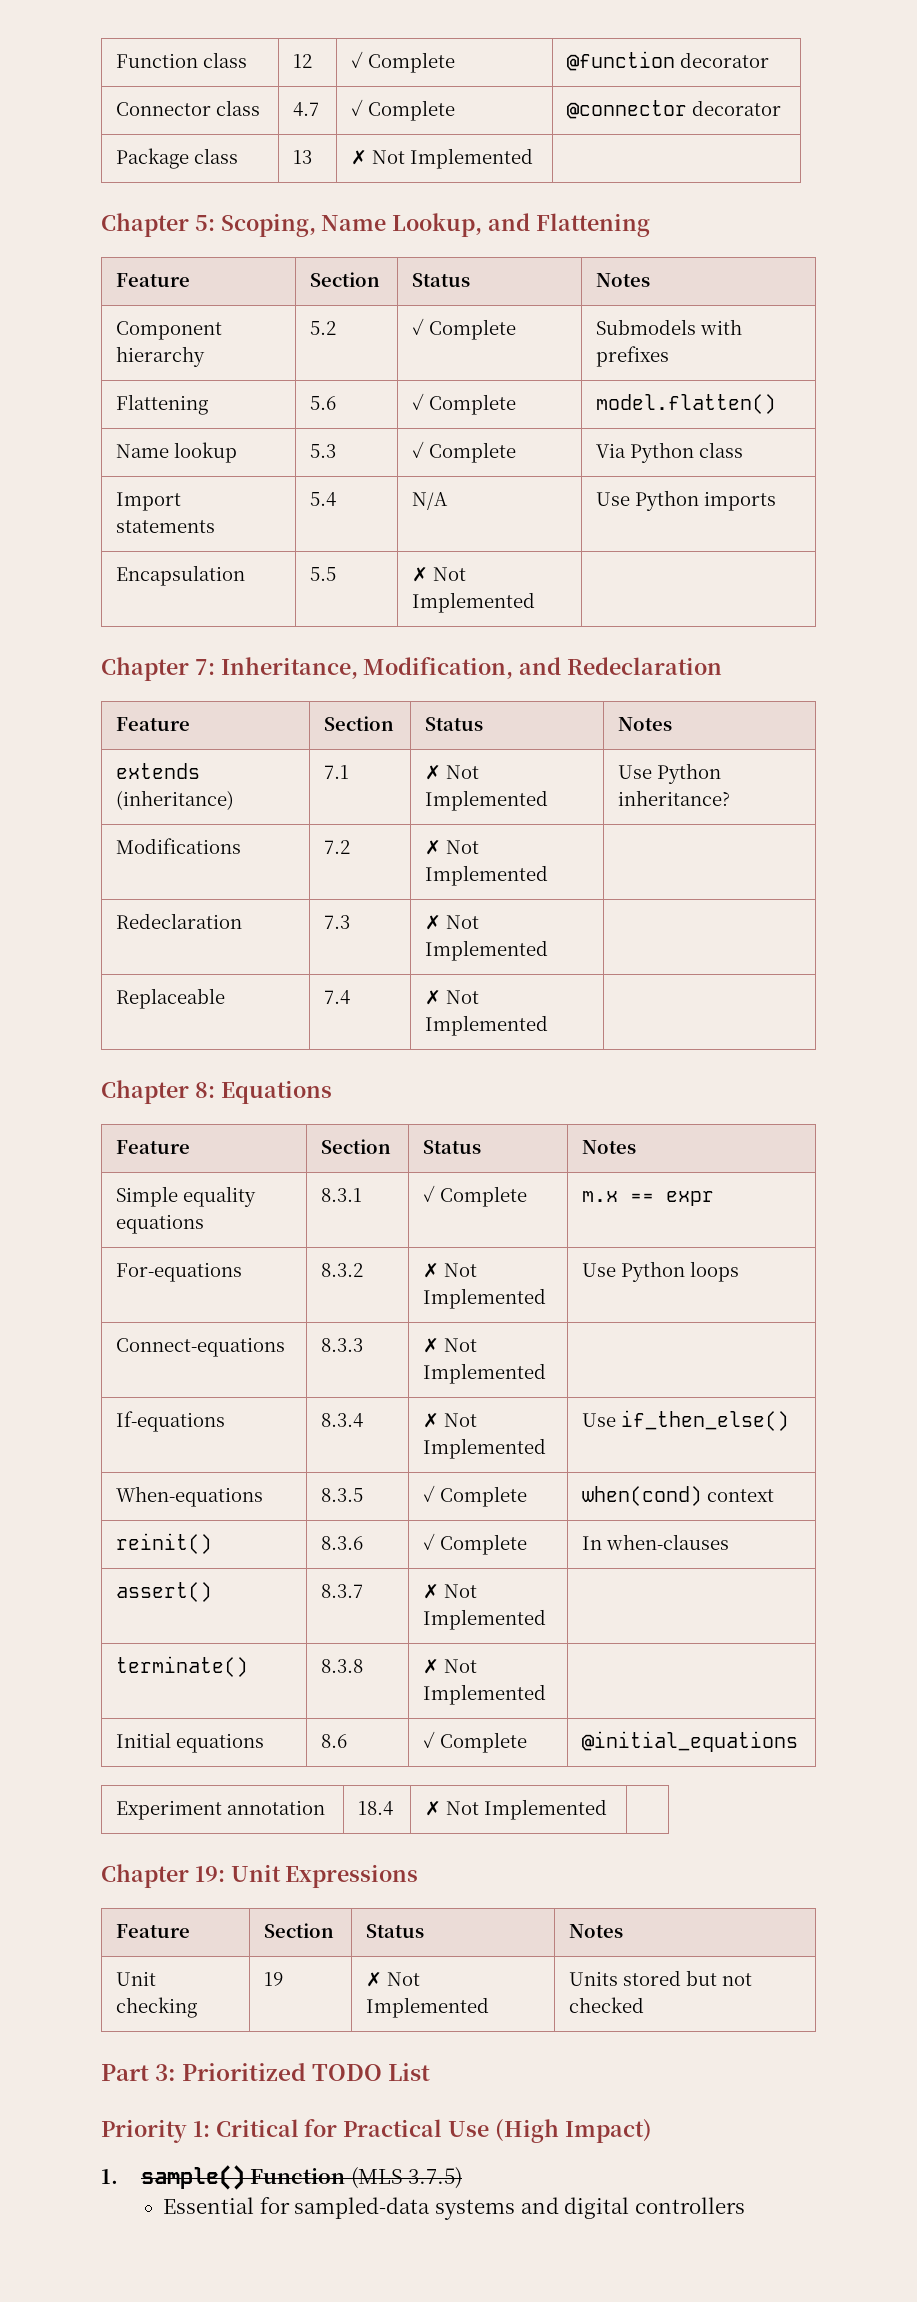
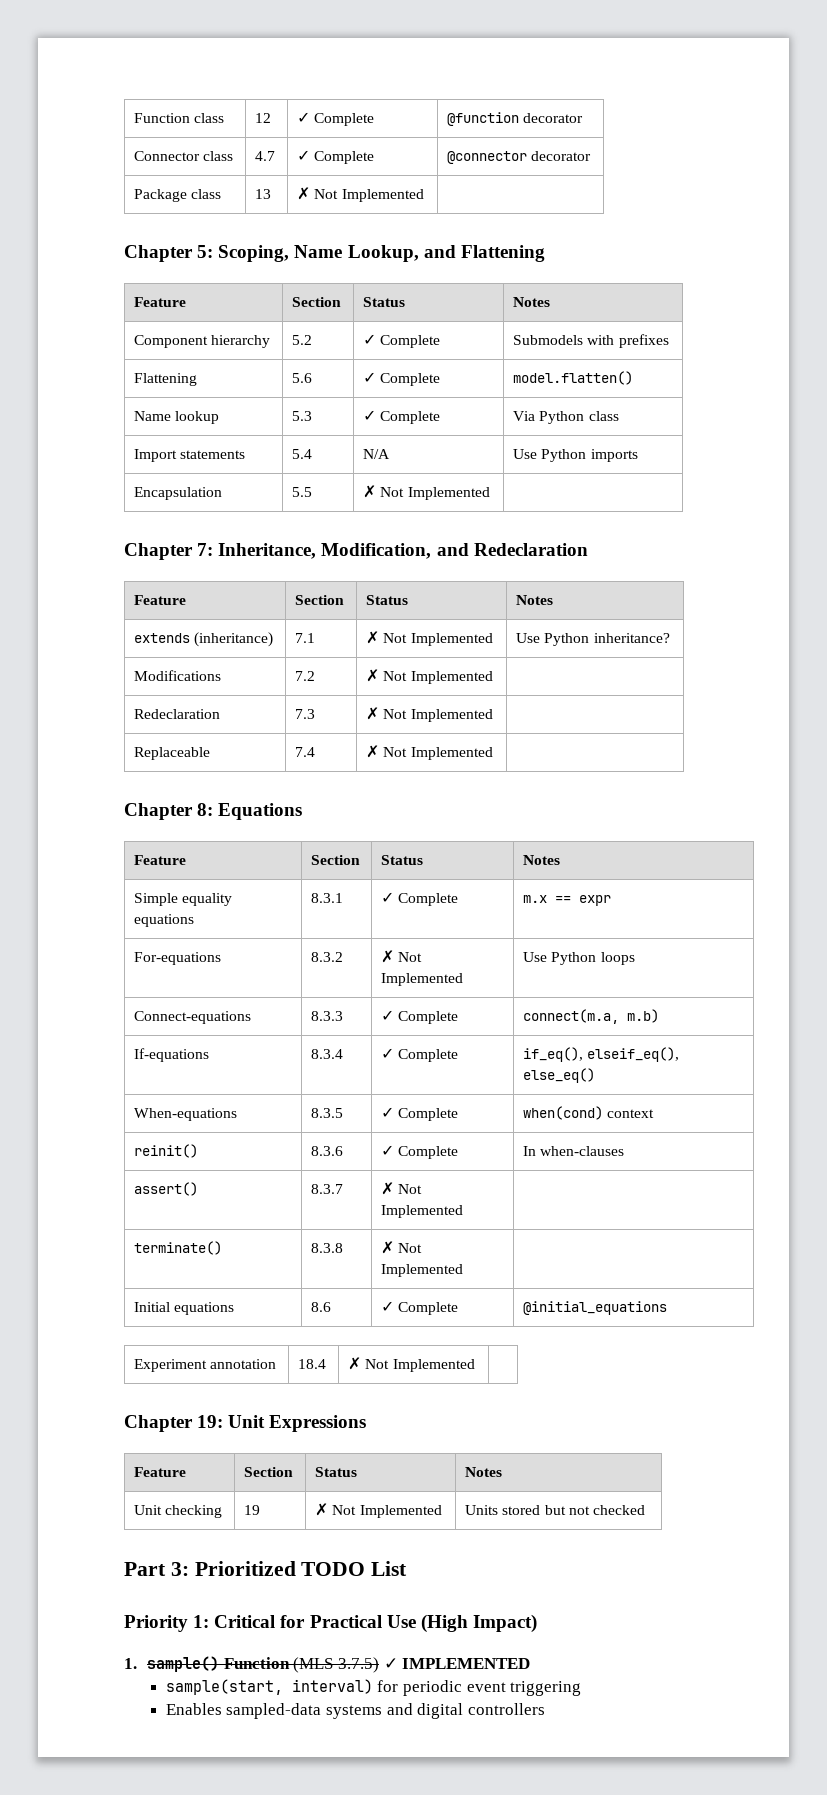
- Connect-equations | 8.3.3 | ✗ Not Implemented |
- If-equations | 8.3.4 | ✗ Not Implemented | Use if_then_else()
+ Connect-equations | 8.3.3 | ✓ Complete | connect(m.a, m.b)
+ If-equations | 8.3.4 | ✓ Complete | if_eq(), elseif_eq(), else_eq()
- 1. sample() Function (MLS 3.7.5)
- Essential for sampled-data systems and digital controllers
+ 1. sample() Function (MLS 3.7.5) ✓ IMPLEMENTED
+ sample(start, interval) for periodic event triggering
+ Enables sampled-data systems and digital controllers

